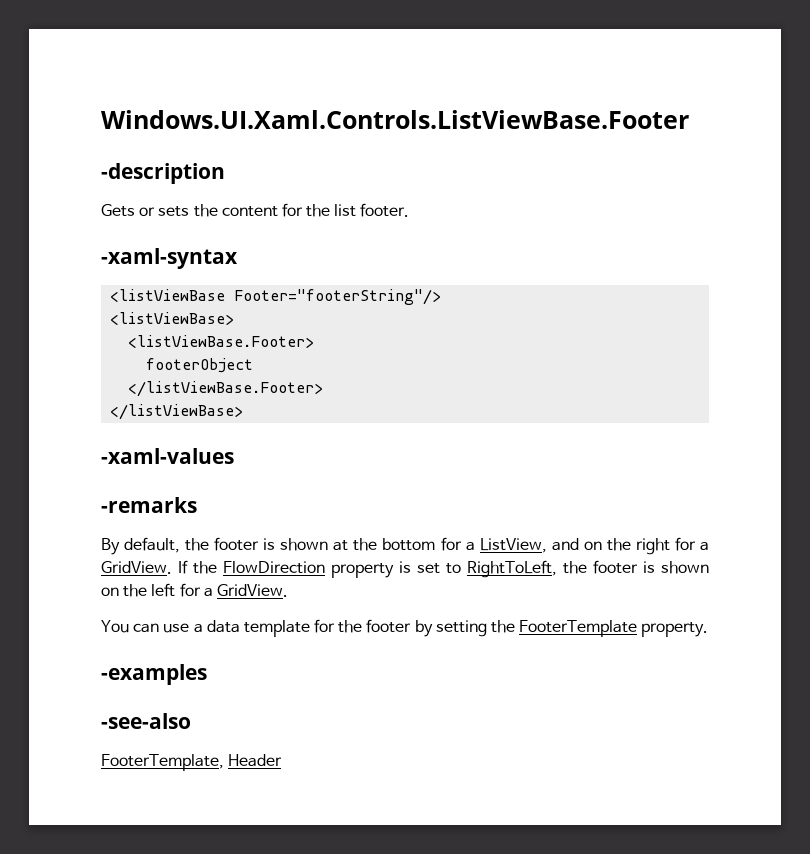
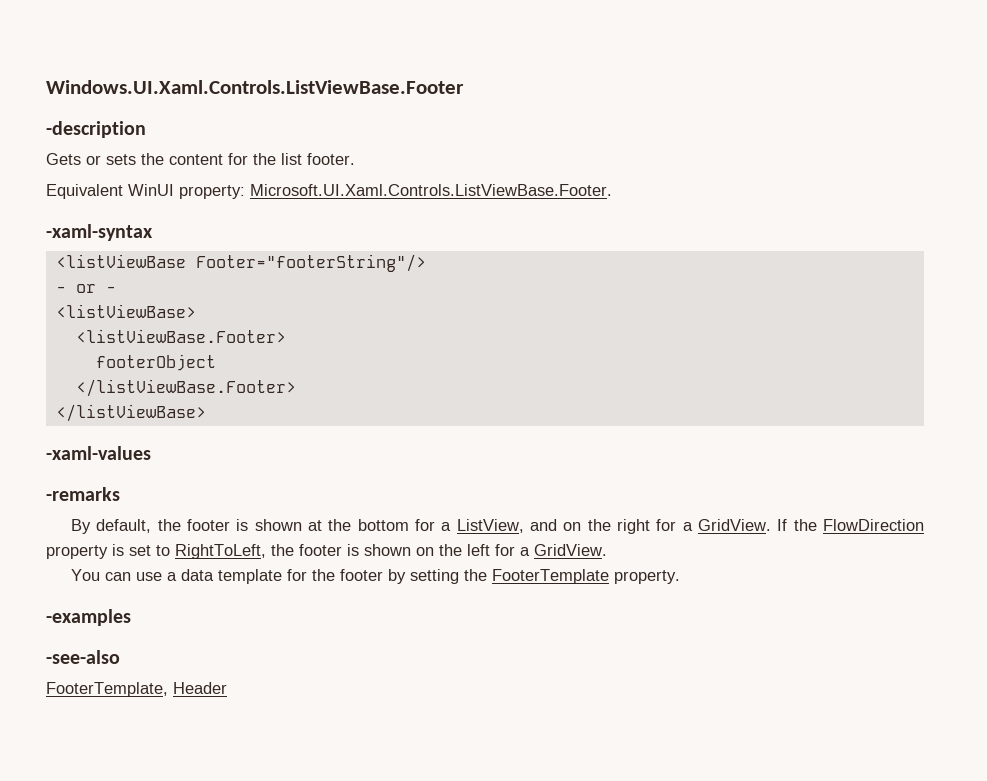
+ Equivalent WinUI property: Microsoft.UI.Xaml.Controls.ListViewBase.Footer.
+ - or -

